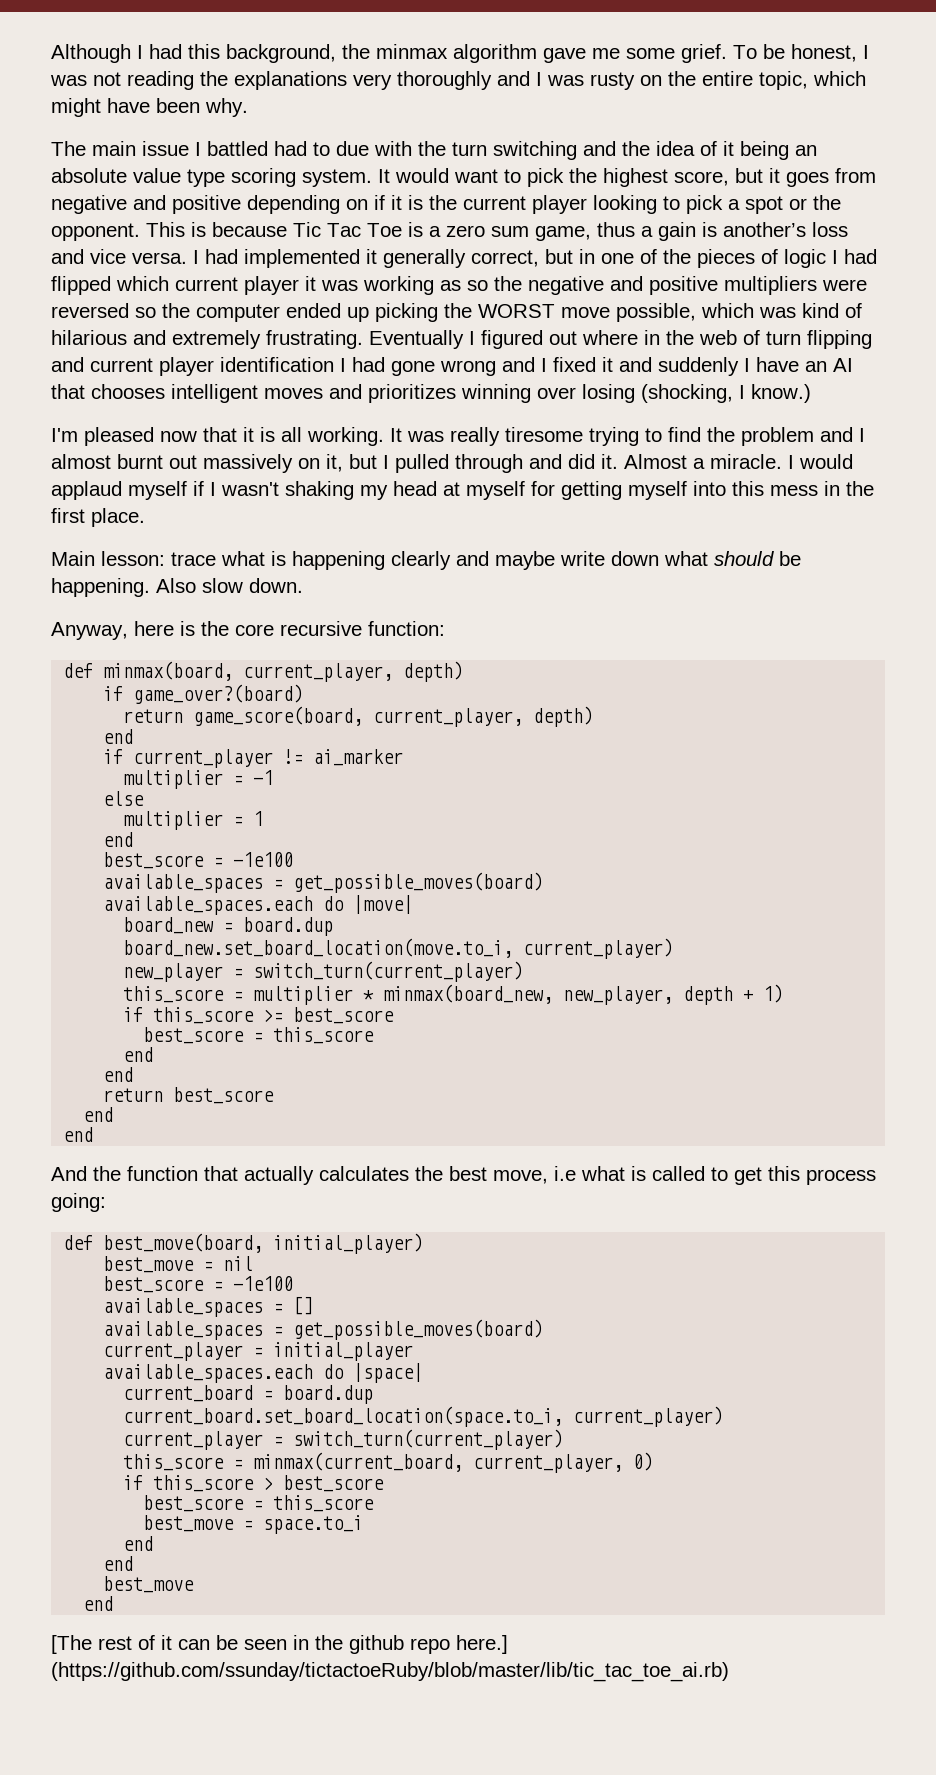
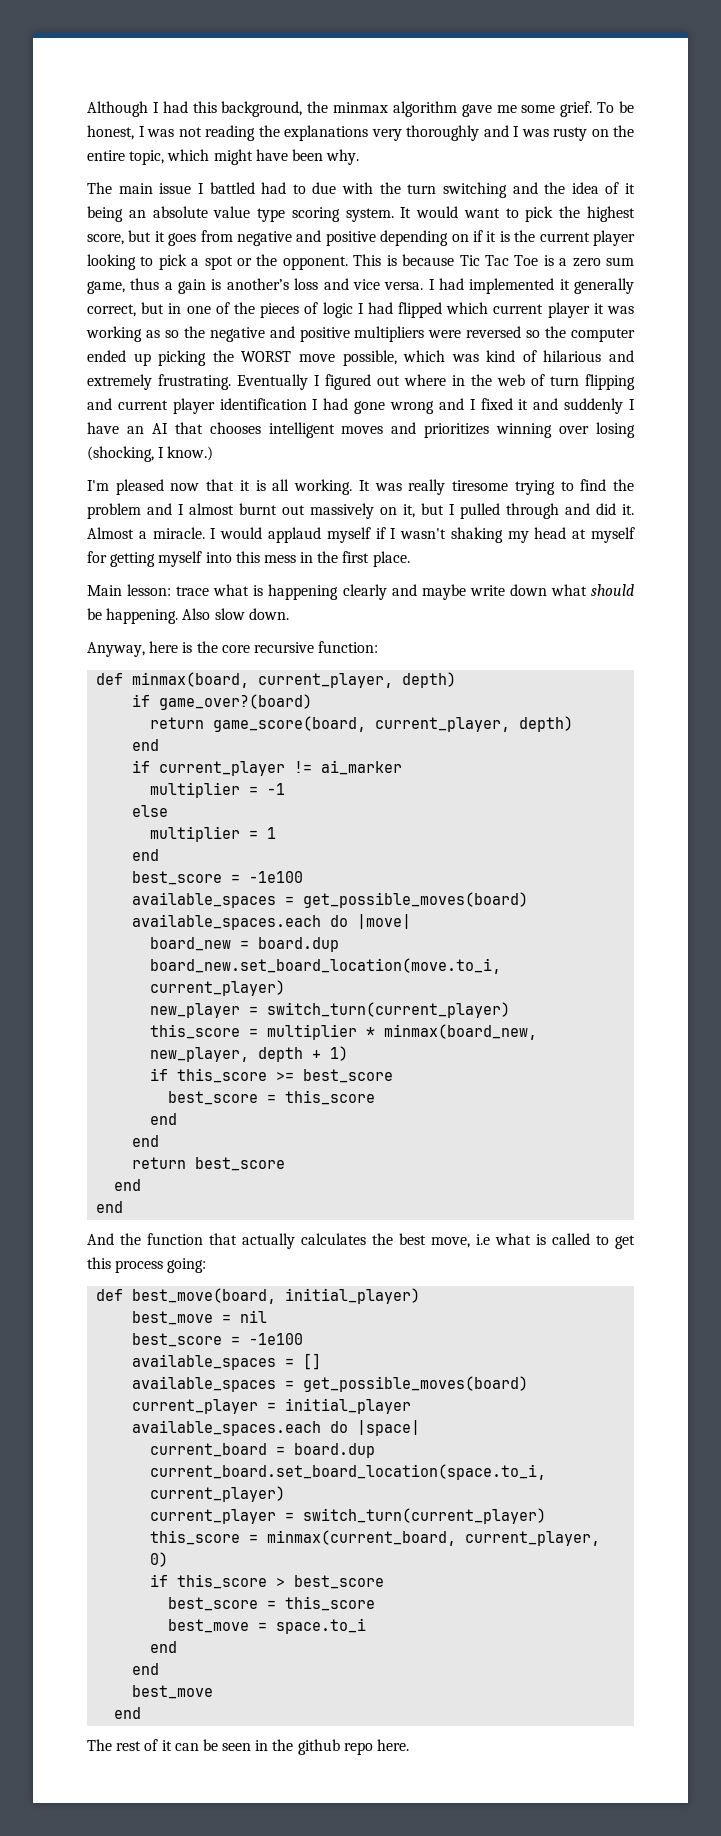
- [The rest of it can be seen in the github repo here.] (https://github.com/ssunday/tictactoeRuby/blob/master/lib/tic_tac_toe_ai.rb)
+ The rest of it can be seen in the github repo here.

